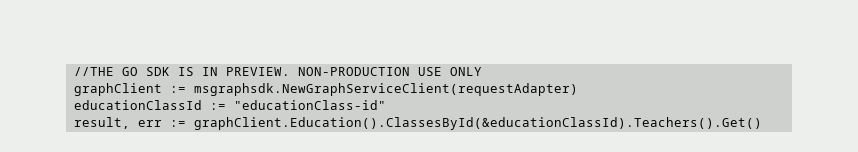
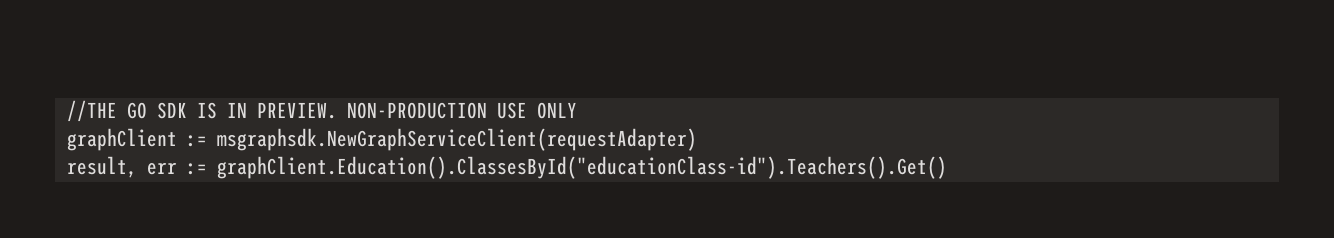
- educationClassId := "educationClass-id"
- result, err := graphClient.Education().ClassesById(&educationClassId).Teachers().Get()
+ result, err := graphClient.Education().ClassesById("educationClass-id").Teachers().Get()

